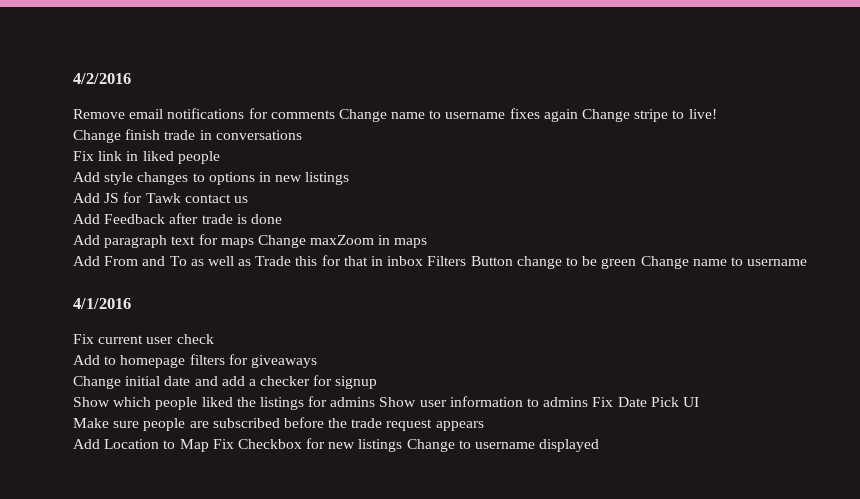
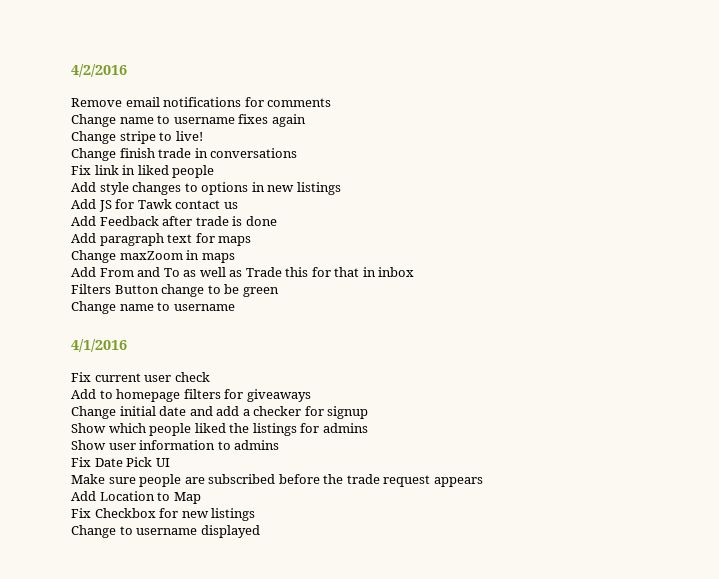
- Remove email notifications for comments Change name to username fixes again Change stripe to live!
+ Remove email notifications for comments
+ Change name to username fixes again
+ Change stripe to live!
- Add paragraph text for maps Change maxZoom in maps
+ Add paragraph text for maps
+ Change maxZoom in maps
- Add From and To as well as Trade this for that in inbox Filters Button change to be green Change name to username
+ Add From and To as well as Trade this for that in inbox
+ Filters Button change to be green
+ Change name to username
- Show which people liked the listings for admins Show user information to admins Fix Date Pick UI
+ Show which people liked the listings for admins
+ Show user information to admins
+ Fix Date Pick UI
- Add Location to Map Fix Checkbox for new listings Change to username displayed
+ Add Location to Map
+ Fix Checkbox for new listings
+ Change to username displayed

